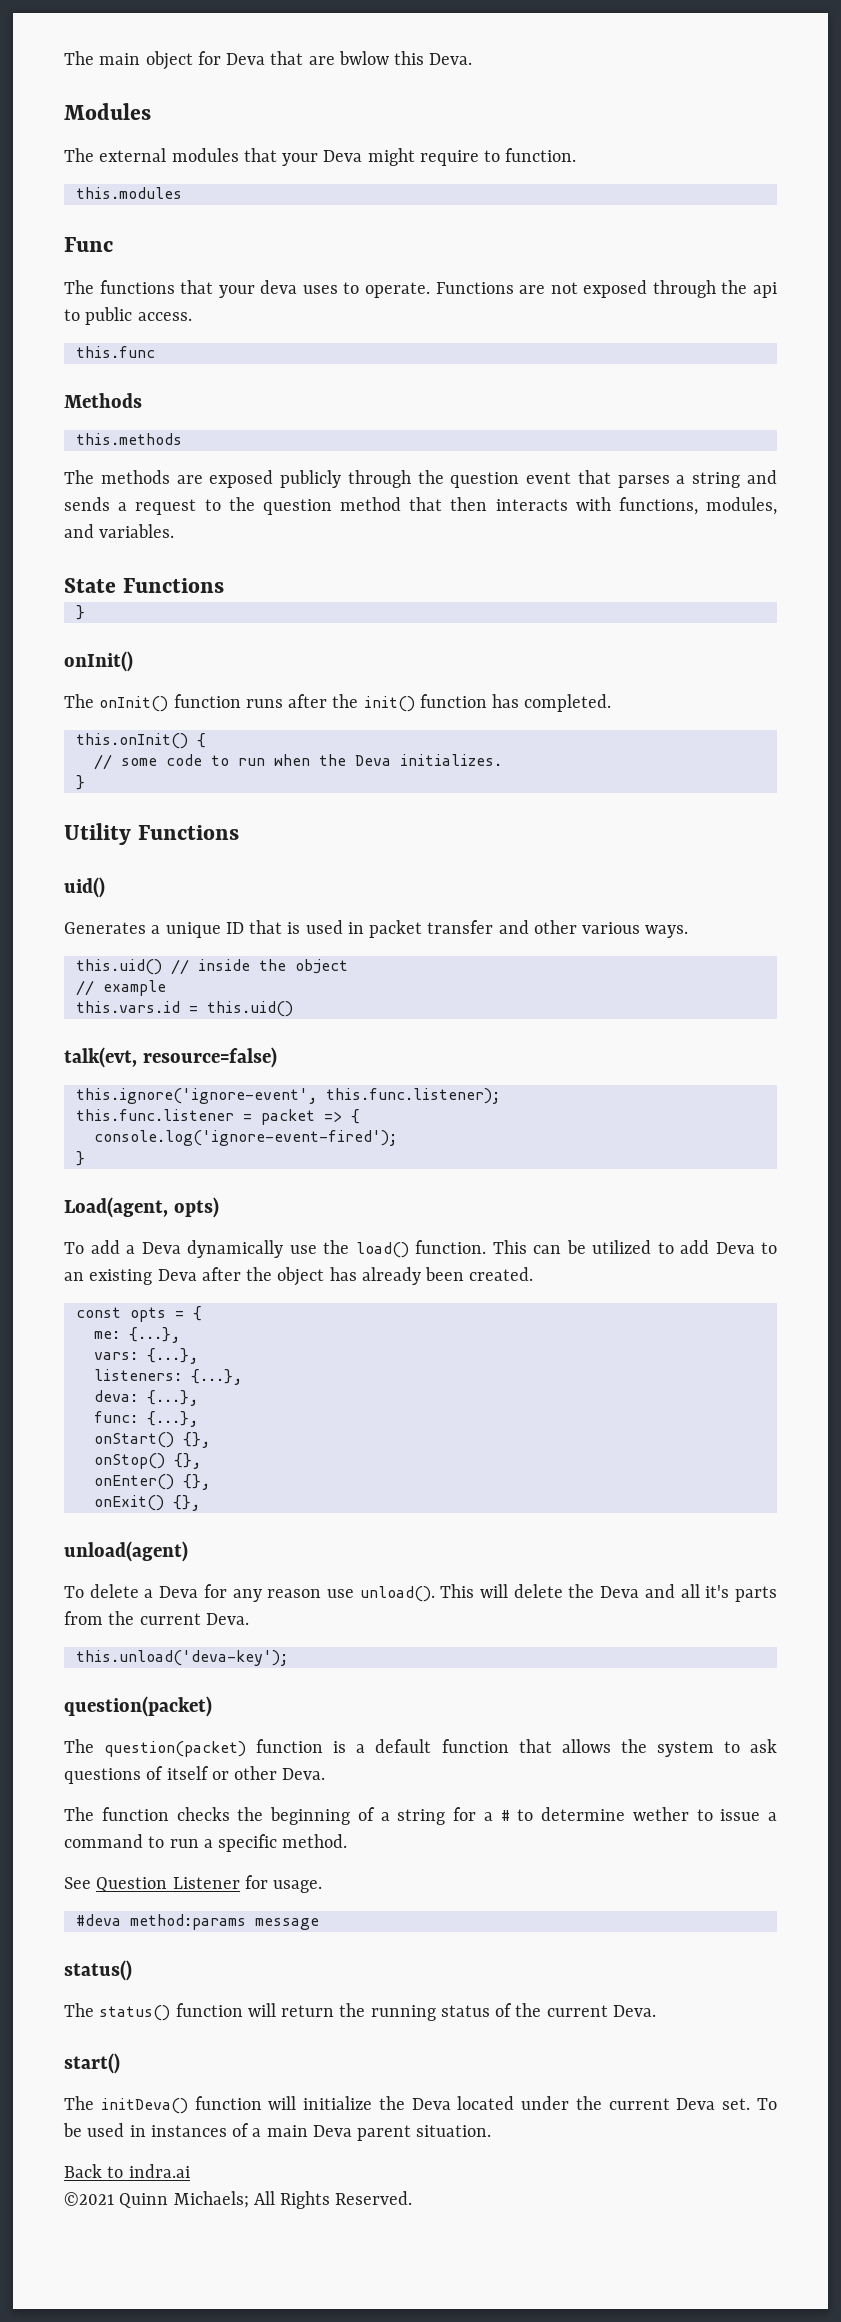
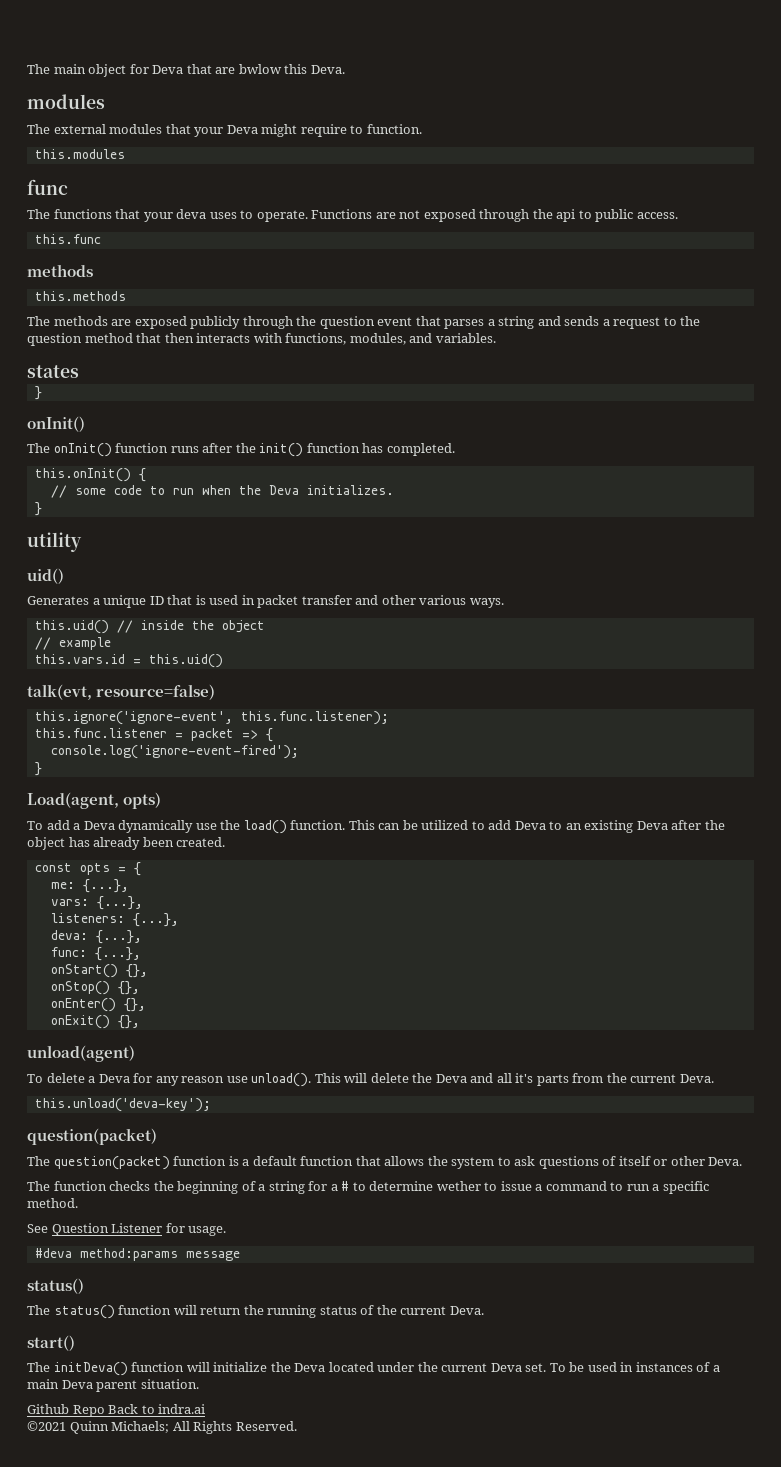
  The main object for Deva that are bwlow this Deva.
- Modules
+ modules
- Func
+ func
  this.func
- Methods
+ methods
- State Functions
+ states
- Utility Functions
+ utility
- Back to indra.ai
+ Github Repo Back to indra.ai

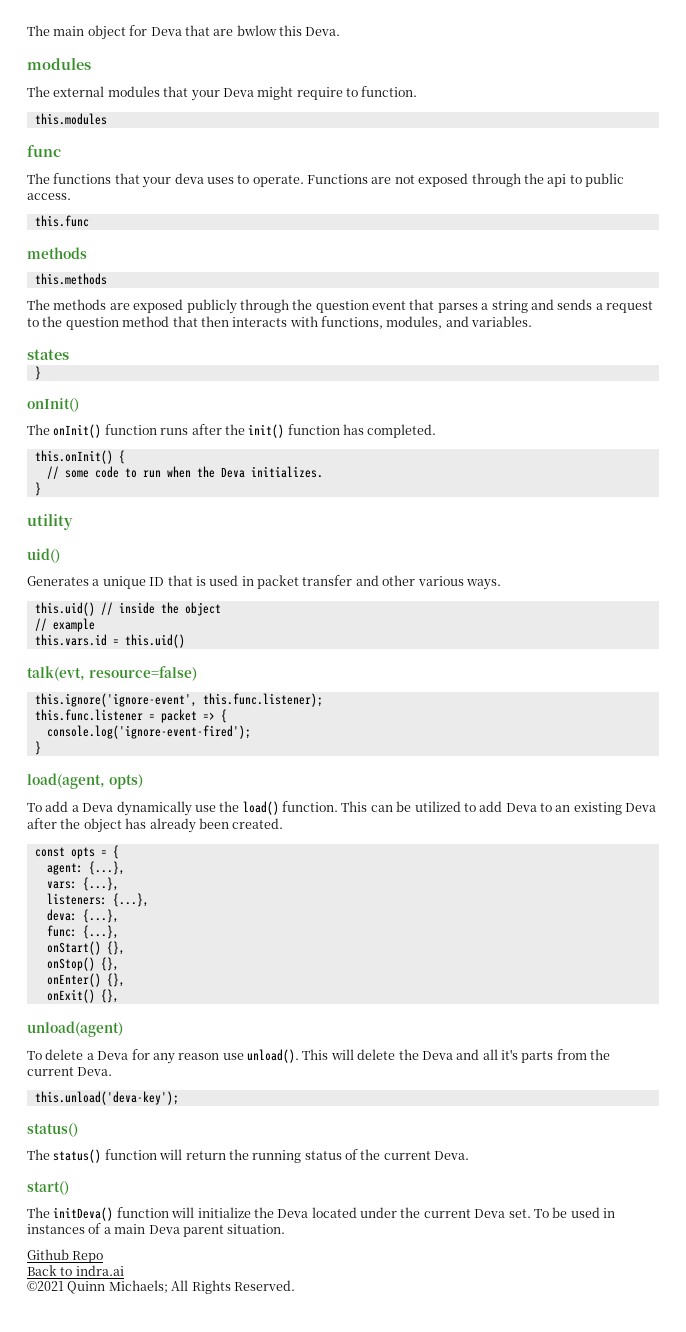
- Load(agent, opts)
+ load(agent, opts)
- me: {...},
+ agent: {...},
  this.unload('deva-key');
- question(packet)
- The question(packet) function is a default function that allows the system to ask questions of itself or other Deva.
- The function checks the beginning of a string for a # to determine wether to issue a command to run a specific method.
- See Question Listener for usage.
- #deva method:params message
- Github Repo Back to indra.ai
+ Github Repo
+ Back to indra.ai

